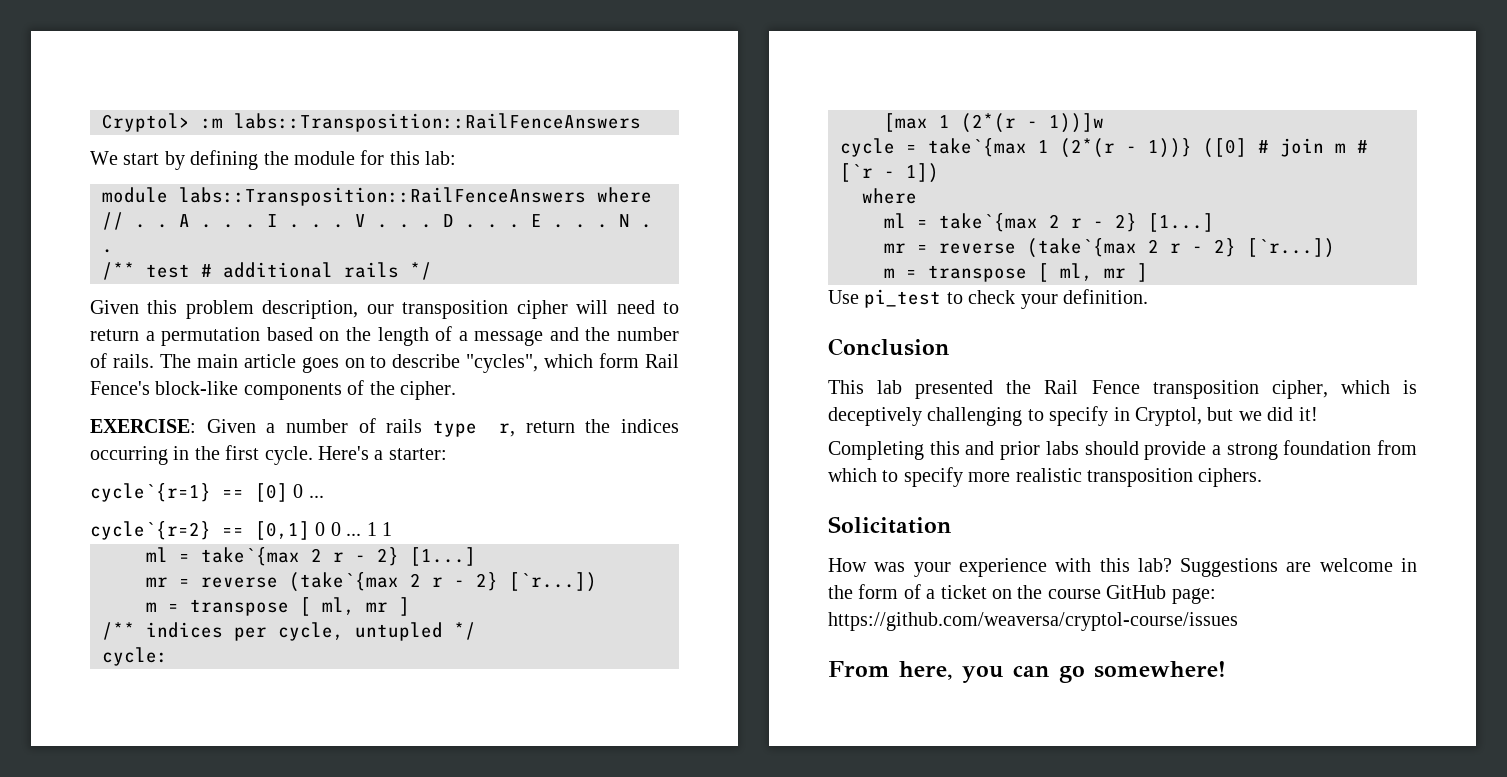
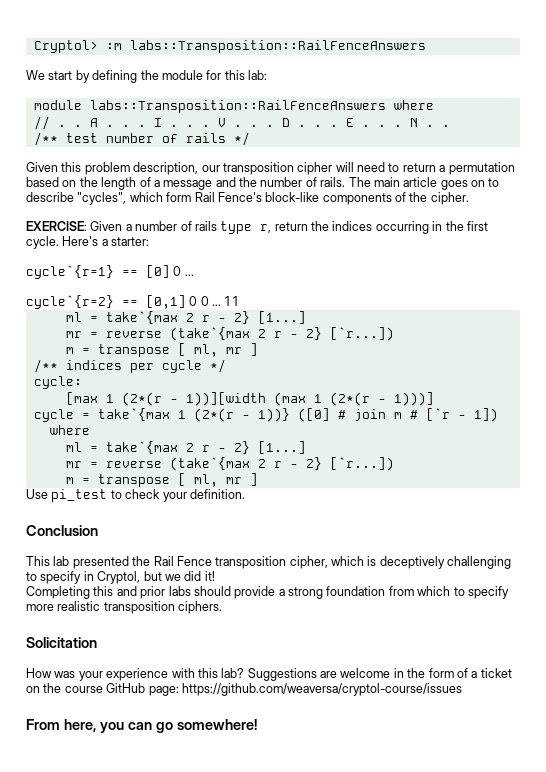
- /** test # additional rails */
+ /** test number of rails */
- /** indices per cycle, untupled */
+ /** indices per cycle */
- [max 1 (2*(r - 1))]w
+ [max 1 (2*(r - 1))][width (max 1 (2*(r - 1)))]

